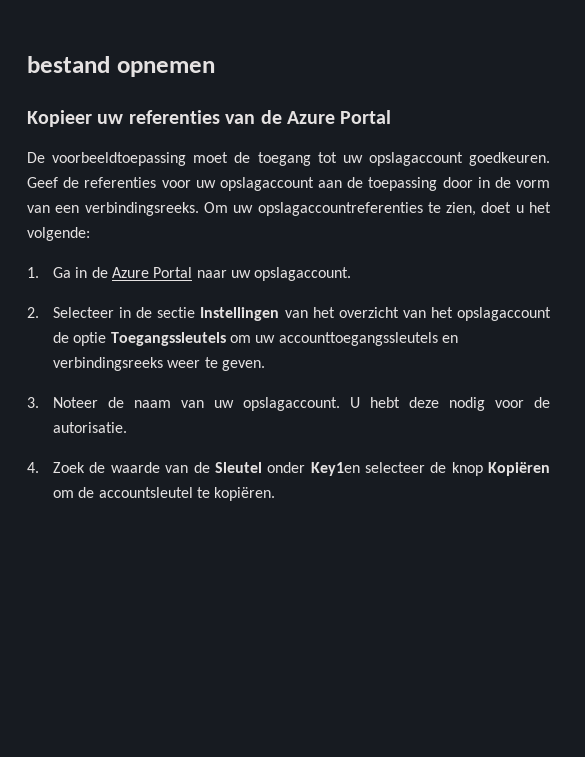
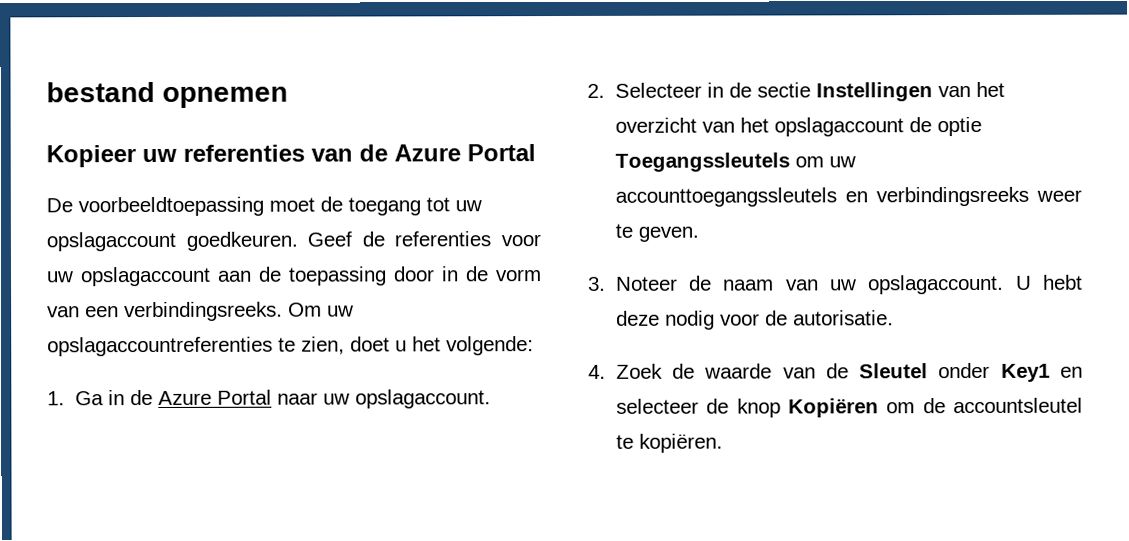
- 4. Zoek de waarde van de Sleutel onder Key1en selecteer de knop Kopiëren om de accountsleutel te kopiëren.
+ 4. Zoek de waarde van de Sleutel onder Key1 en selecteer de knop Kopiëren om de accountsleutel te kopiëren.

